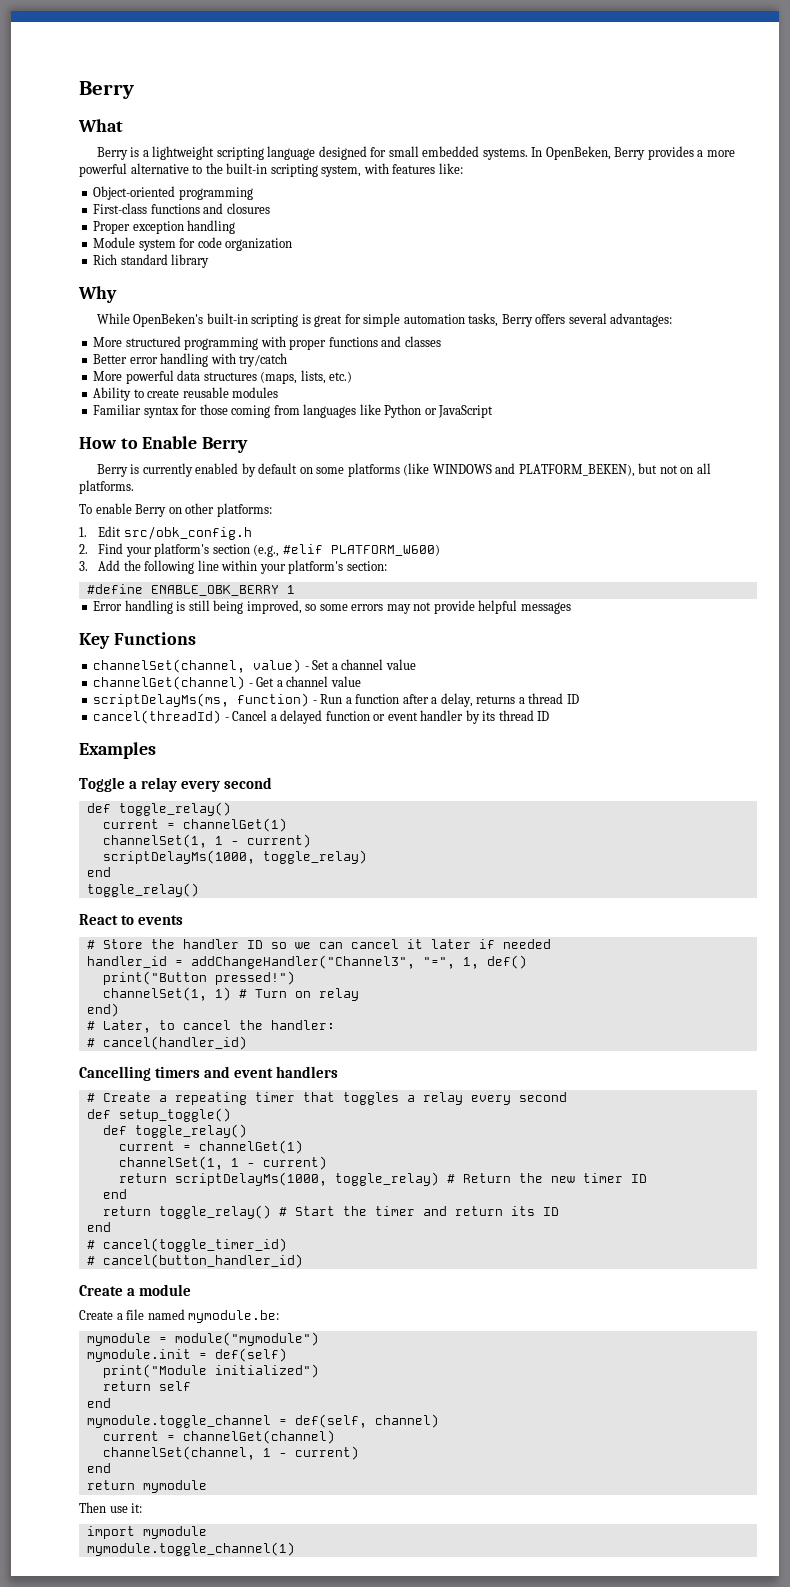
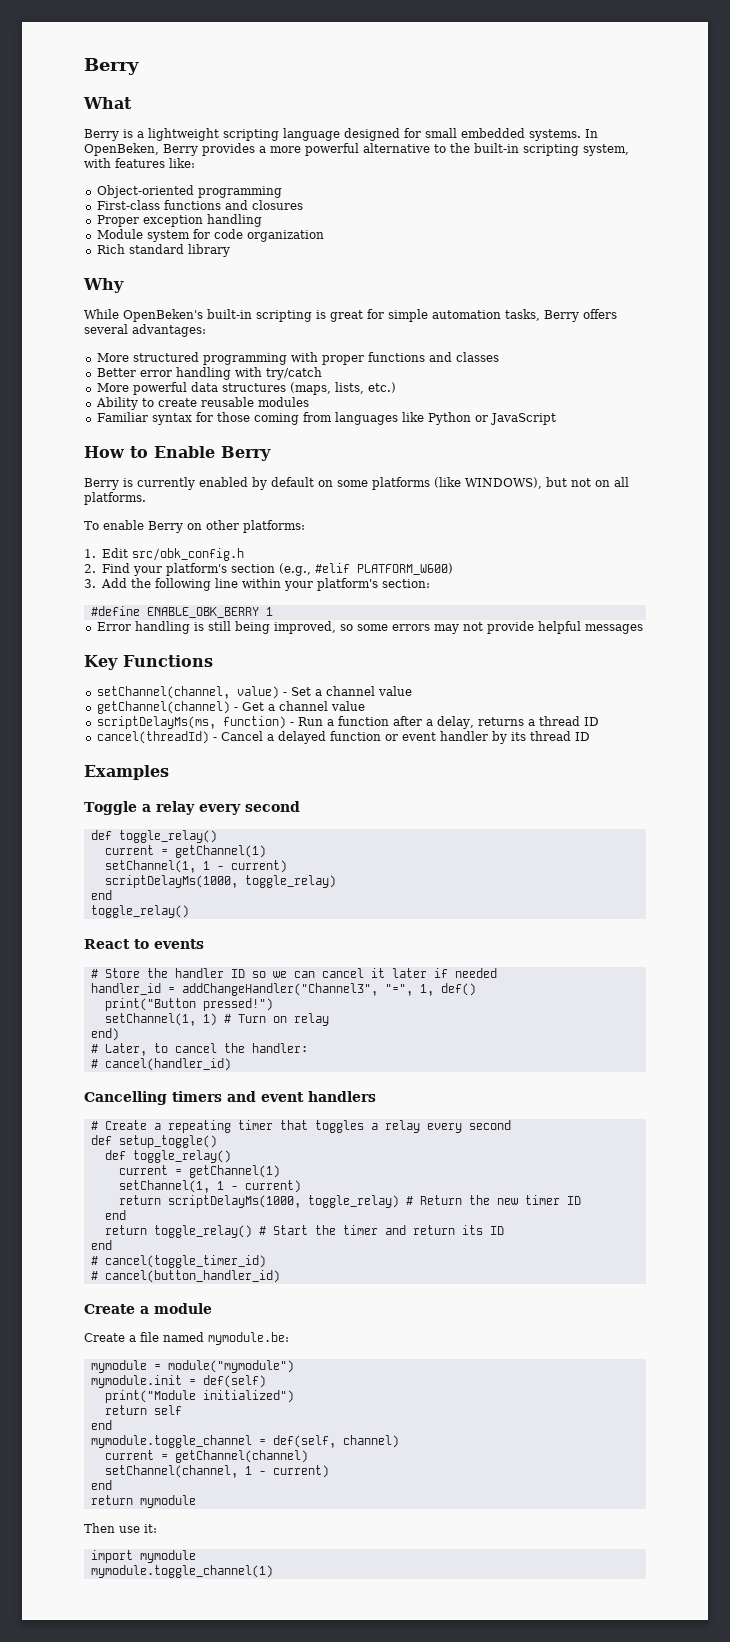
- Berry is currently enabled by default on some platforms (like WINDOWS and PLATFORM_BEKEN), but not on all platforms.
+ Berry is currently enabled by default on some platforms (like WINDOWS), but not on all platforms.
- channelSet(channel, value) - Set a channel value
+ setChannel(channel, value) - Set a channel value
- channelGet(channel) - Get a channel value
+ getChannel(channel) - Get a channel value
  Toggle a relay every second
  def toggle_relay()
- current = channelGet(1)
- channelSet(1, 1 - current)
+ current = getChannel(1)
+ setChannel(1, 1 - current)
- channelSet(1, 1) # Turn on relay
+ setChannel(1, 1) # Turn on relay
  def setup_toggle()
  def toggle_relay()
- current = channelGet(1)
- channelSet(1, 1 - current)
+ current = getChannel(1)
+ setChannel(1, 1 - current)
- current = channelGet(channel)
- channelSet(channel, 1 - current)
+ current = getChannel(channel)
+ setChannel(channel, 1 - current)

